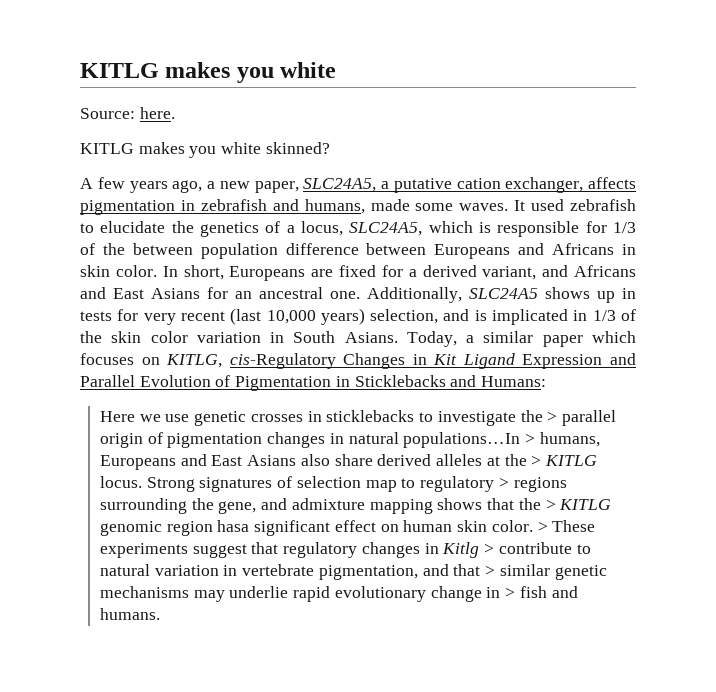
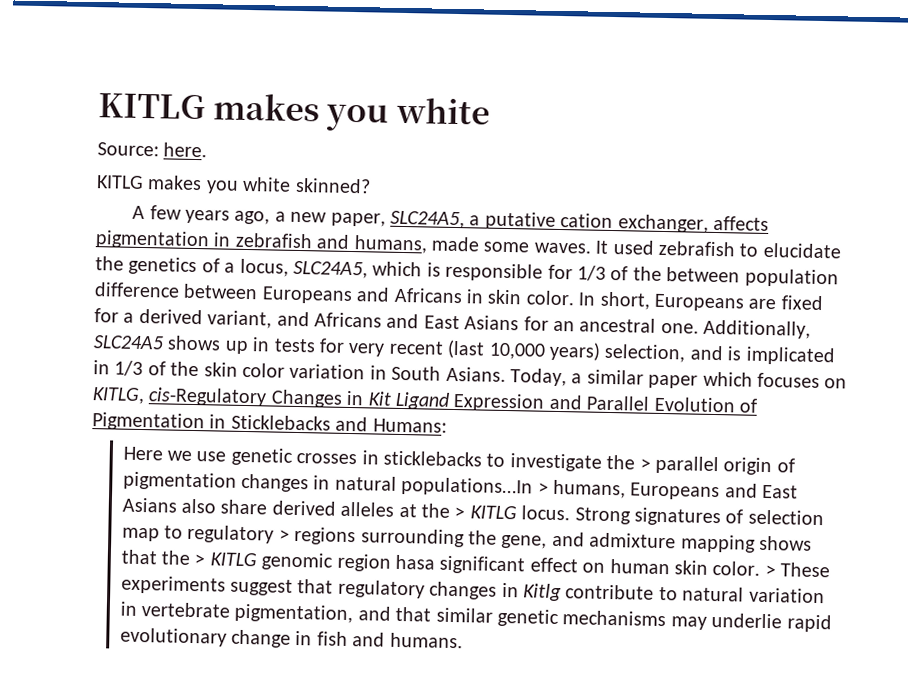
- > These experiments suggest that regulatory changes in Kitlg > contribute to natural variation in vertebrate pigmentation, and that > similar genetic mechanisms may underlie rapid evolutionary change in > fish and humans.
+ > These experiments suggest that regulatory changes in Kitlg contribute to natural variation in vertebrate pigmentation, and that similar genetic mechanisms may underlie rapid evolutionary change in fish and humans.

